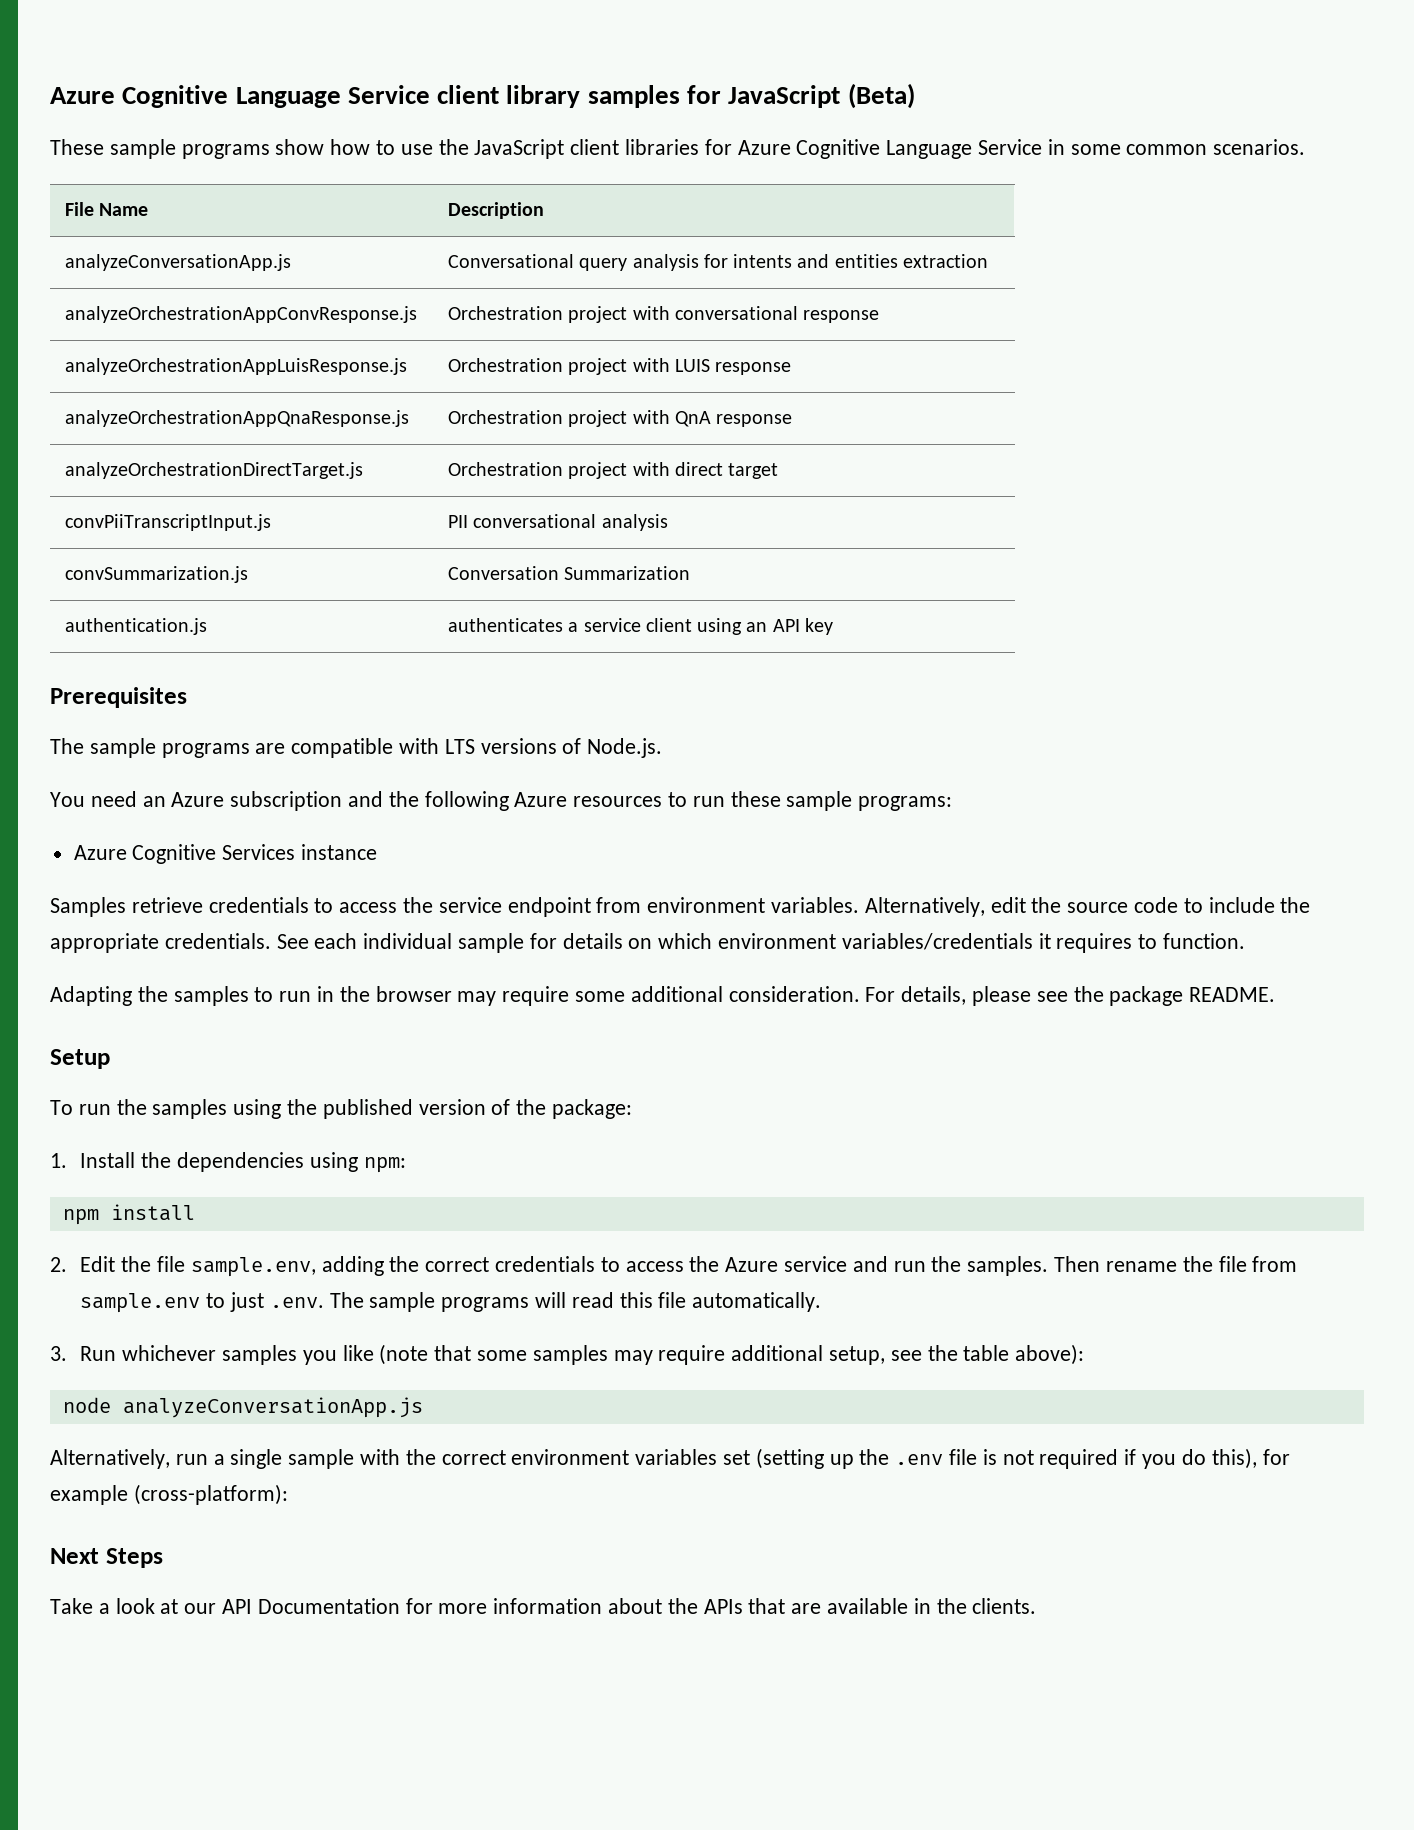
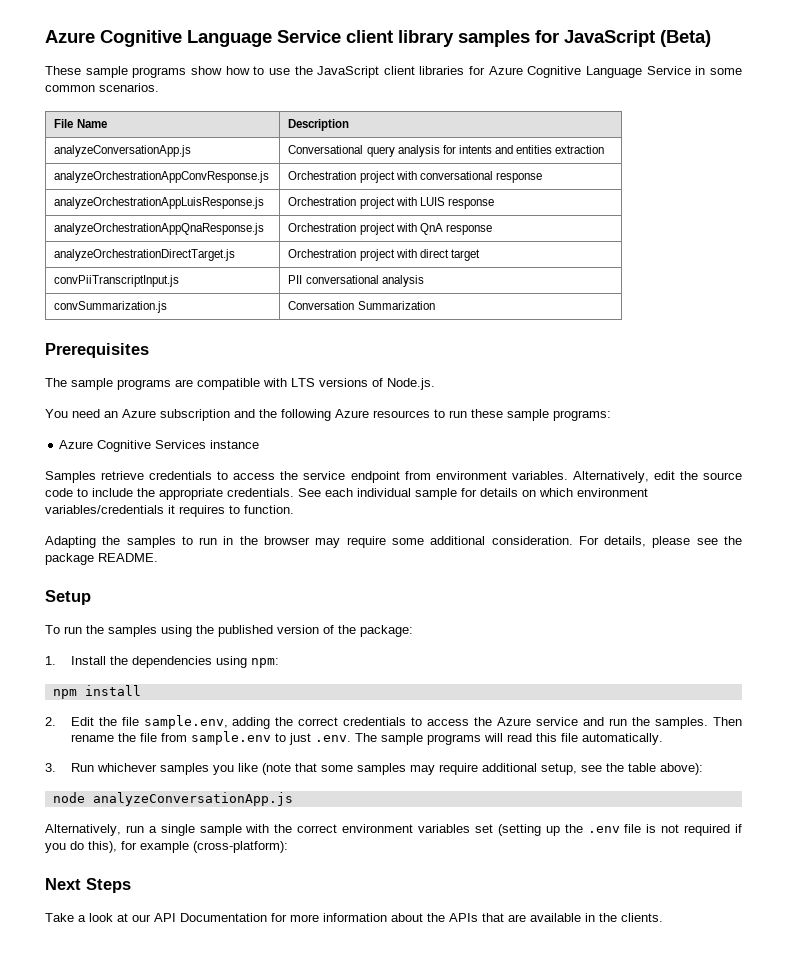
- authentication.js | authenticates a service client using an API key

